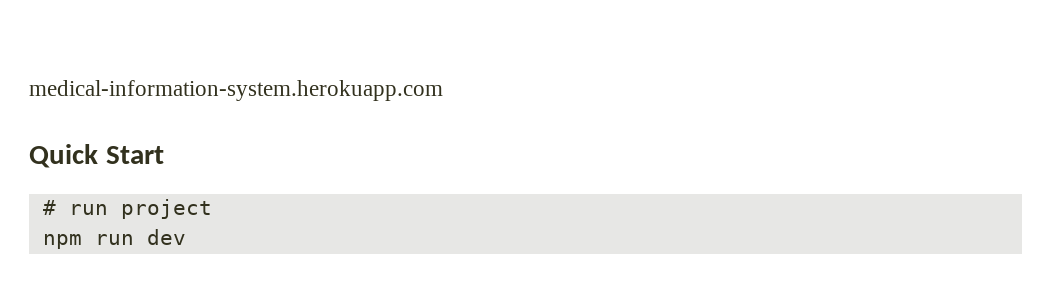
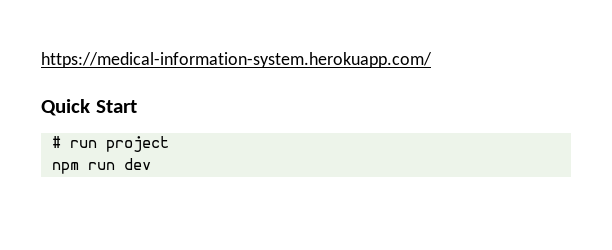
- medical-information-system.herokuapp.com
+ https://medical-information-system.herokuapp.com/

